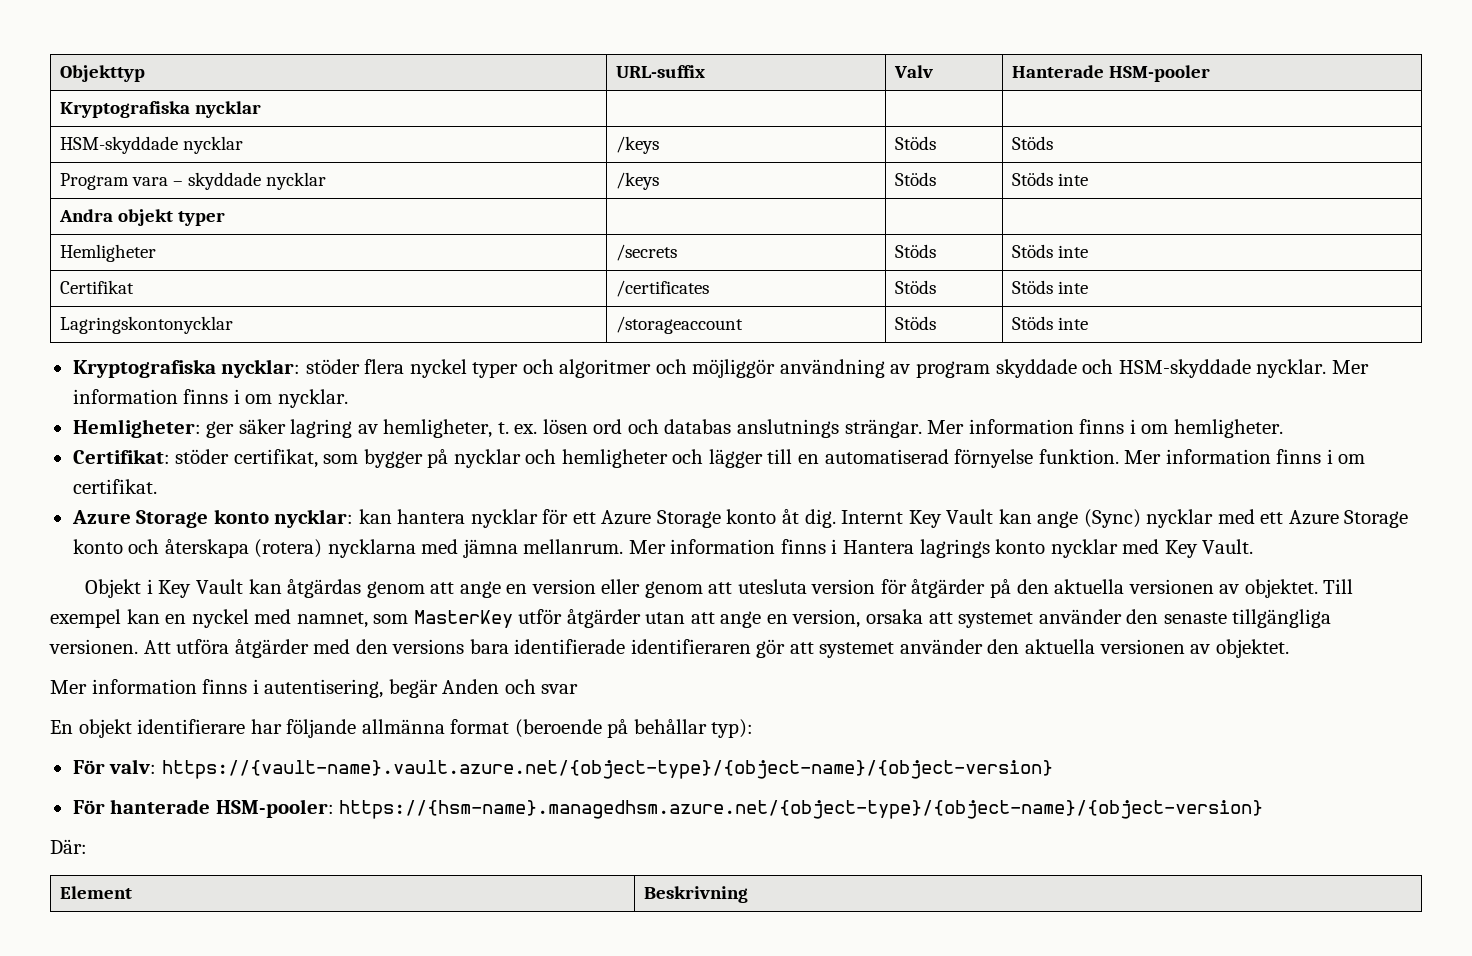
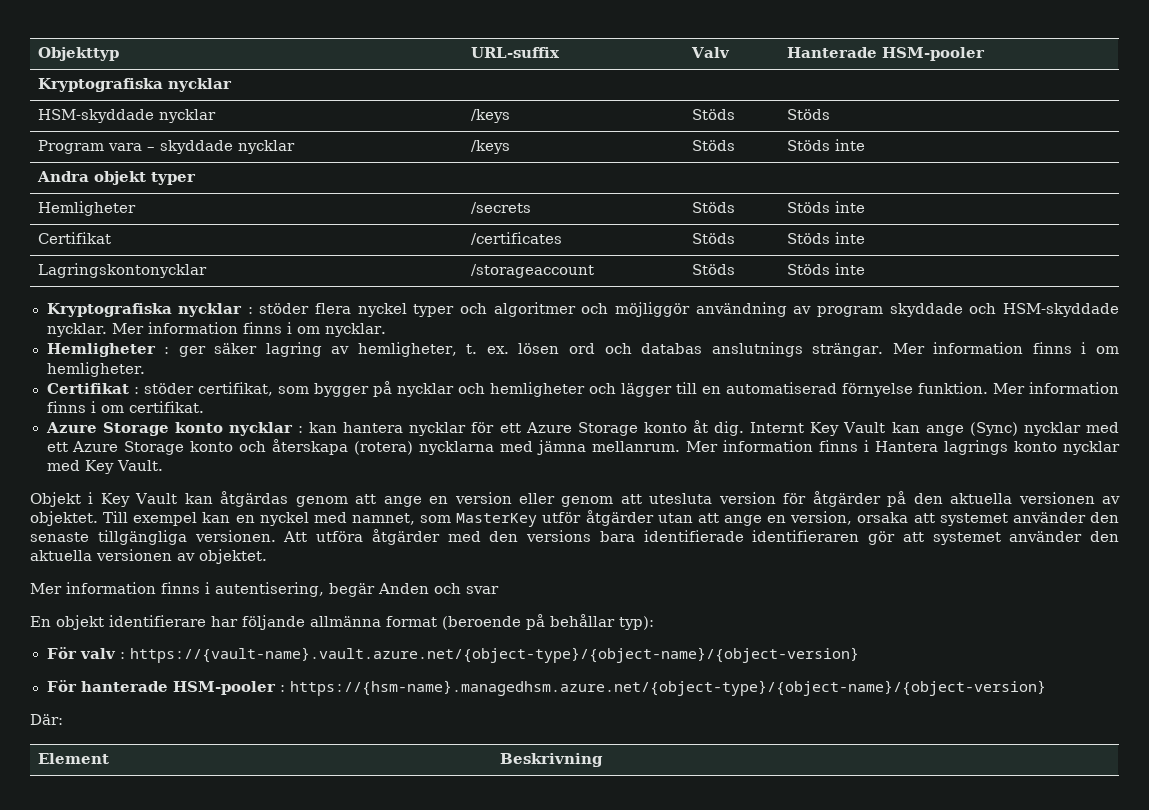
- Kryptografiska nycklar: stöder flera nyckel typer och algoritmer och möjliggör användning av program skyddade och HSM-skyddade nycklar.
+ Kryptografiska nycklar : stöder flera nyckel typer och algoritmer och möjliggör användning av program skyddade och HSM-skyddade nycklar.
- Hemligheter: ger säker lagring av hemligheter, t. ex. lösen ord och databas anslutnings strängar.
+ Hemligheter : ger säker lagring av hemligheter, t. ex. lösen ord och databas anslutnings strängar.
- Certifikat: stöder certifikat, som bygger på nycklar och hemligheter och lägger till en automatiserad förnyelse funktion.
+ Certifikat : stöder certifikat, som bygger på nycklar och hemligheter och lägger till en automatiserad förnyelse funktion.
- Azure Storage konto nycklar: kan hantera nycklar för ett Azure Storage konto åt dig.
+ Azure Storage konto nycklar : kan hantera nycklar för ett Azure Storage konto åt dig.
- För valv: https://{vault-name}.vault.azure.net/{object-type}/{object-name}/{object-version}
+ För valv : https://{vault-name}.vault.azure.net/{object-type}/{object-name}/{object-version}
- För hanterade HSM-pooler: https://{hsm-name}.managedhsm.azure.net/{object-type}/{object-name}/{object-version}
+ För hanterade HSM-pooler : https://{hsm-name}.managedhsm.azure.net/{object-type}/{object-name}/{object-version}

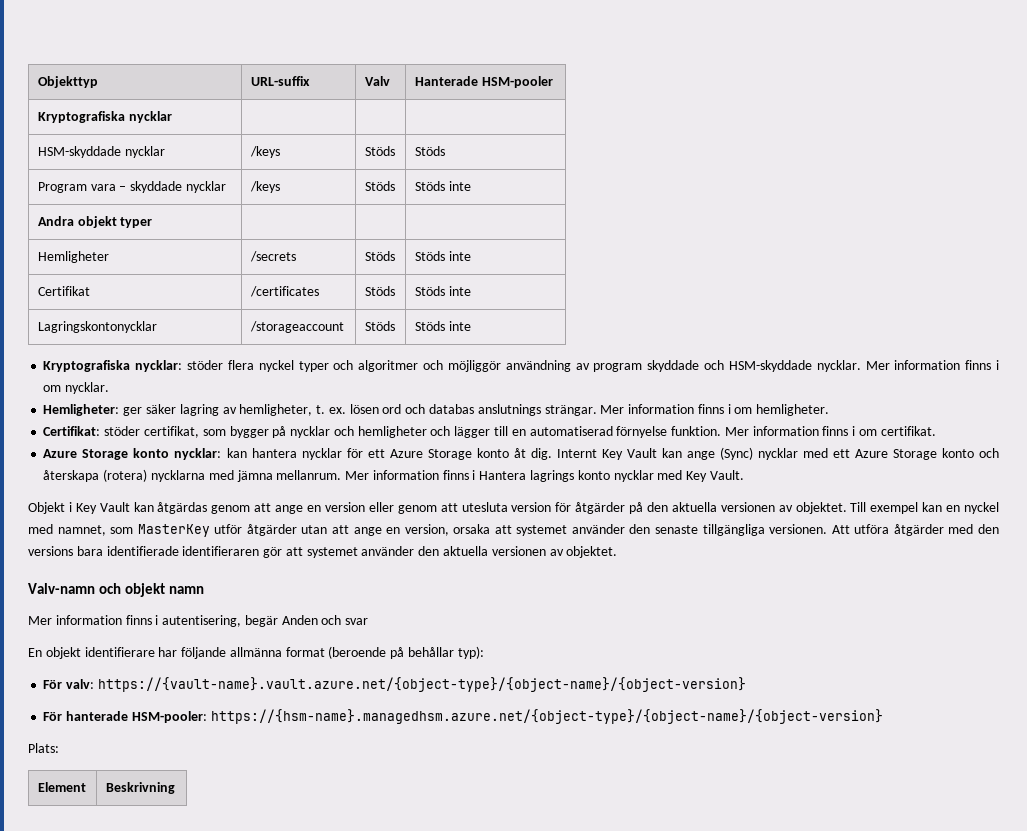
- Kryptografiska nycklar : stöder flera nyckel typer och algoritmer och möjliggör användning av program skyddade och HSM-skyddade nycklar.
+ Kryptografiska nycklar: stöder flera nyckel typer och algoritmer och möjliggör användning av program skyddade och HSM-skyddade nycklar.
- Hemligheter : ger säker lagring av hemligheter, t. ex. lösen ord och databas anslutnings strängar.
+ Hemligheter: ger säker lagring av hemligheter, t. ex. lösen ord och databas anslutnings strängar.
- Certifikat : stöder certifikat, som bygger på nycklar och hemligheter och lägger till en automatiserad förnyelse funktion.
+ Certifikat: stöder certifikat, som bygger på nycklar och hemligheter och lägger till en automatiserad förnyelse funktion.
- Azure Storage konto nycklar : kan hantera nycklar för ett Azure Storage konto åt dig.
+ Azure Storage konto nycklar: kan hantera nycklar för ett Azure Storage konto åt dig.
+ Valv-namn och objekt namn
- För valv : https://{vault-name}.vault.azure.net/{object-type}/{object-name}/{object-version}
+ För valv: https://{vault-name}.vault.azure.net/{object-type}/{object-name}/{object-version}
- För hanterade HSM-pooler : https://{hsm-name}.managedhsm.azure.net/{object-type}/{object-name}/{object-version}
+ För hanterade HSM-pooler: https://{hsm-name}.managedhsm.azure.net/{object-type}/{object-name}/{object-version}
- Där:
+ Plats:

